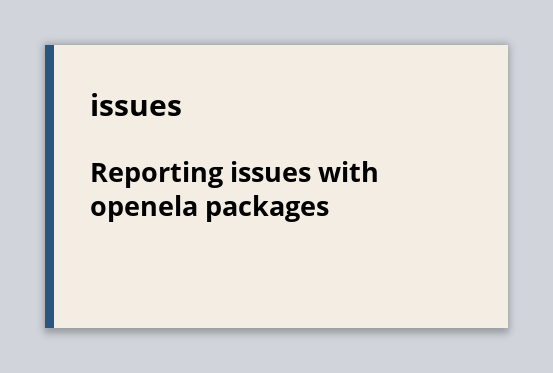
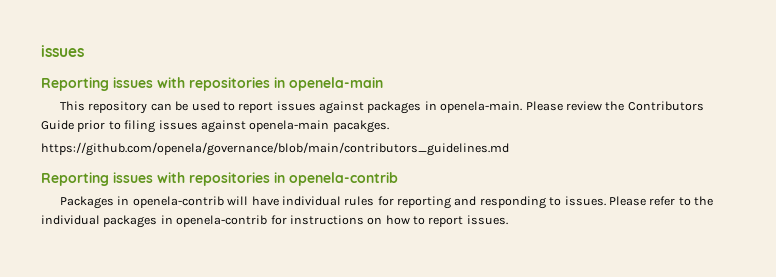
- Reporting issues with openela packages
+ Reporting issues with repositories in openela-main
+ This repository can be used to report issues against packages in openela-main. Please review the Contributors Guide prior to filing issues against openela-main pacakges.
+ https://github.com/openela/governance/blob/main/contributors_guidelines.md
+ Reporting issues with repositories in openela-contrib
+ Packages in openela-contrib will have individual rules for reporting and responding to issues. Please refer to the individual packages in openela-contrib for instructions on how to report issues.

